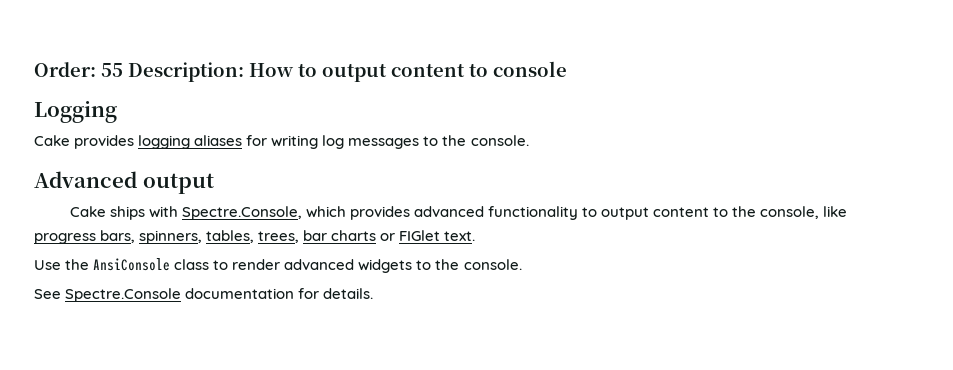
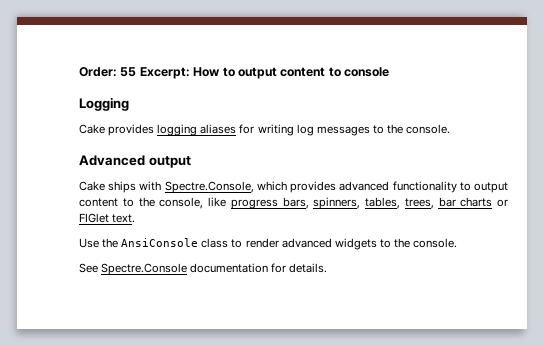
- Order: 55 Description: How to output content to console
+ Order: 55 Excerpt: How to output content to console

